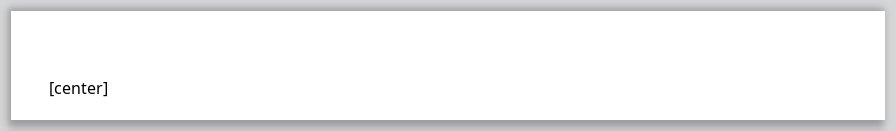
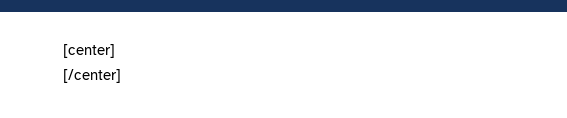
+ [/center]

